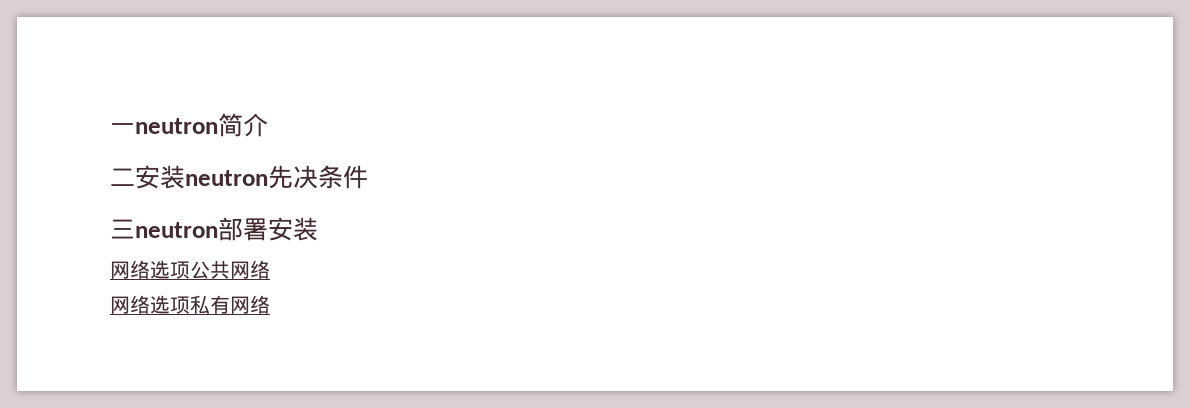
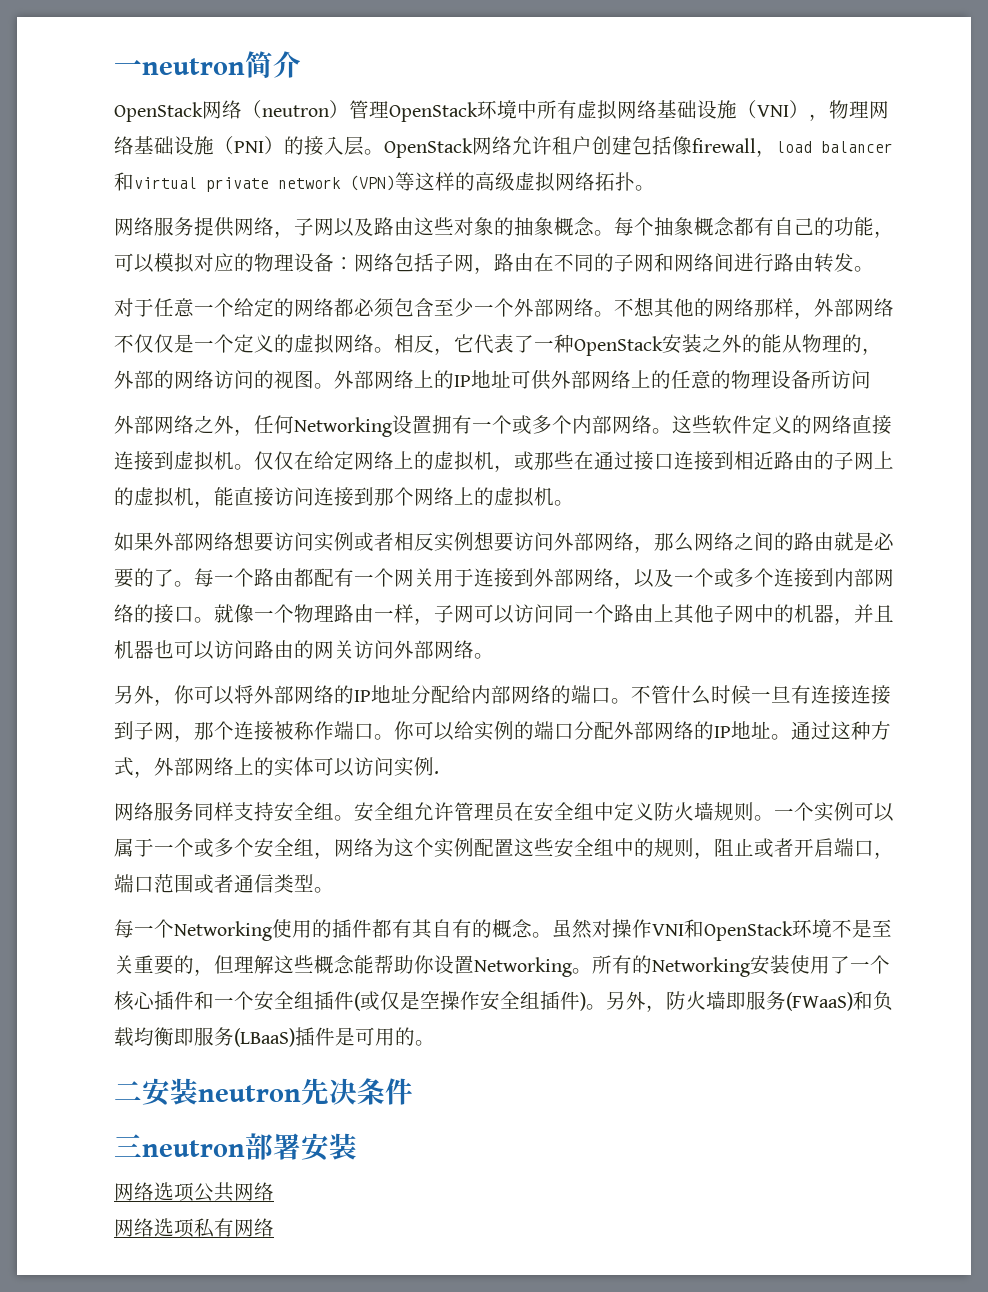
+ OpenStack网络（neutron）管理OpenStack环境中所有虚拟网络基础设施（VNI），物理网络基础设施（PNI）的接入层。OpenStack网络允许租户创建包括像firewall，load balancer和virtual private network (VPN)等这样的高级虚拟网络拓扑。
+ 网络服务提供网络，子网以及路由这些对象的抽象概念。每个抽象概念都有自己的功能，可以模拟对应的物理设备：网络包括子网，路由在不同的子网和网络间进行路由转发。
+ 对于任意一个给定的网络都必须包含至少一个外部网络。不想其他的网络那样，外部网络不仅仅是一个定义的虚拟网络。相反，它代表了一种OpenStack安装之外的能从物理的，外部的网络访问的视图。外部网络上的IP地址可供外部网络上的任意的物理设备所访问
+ 外部网络之外，任何Networking设置拥有一个或多个内部网络。这些软件定义的网络直接连接到虚拟机。仅仅在给定网络上的虚拟机，或那些在通过接口连接到相近路由的子网上的虚拟机，能直接访问连接到那个网络上的虚拟机。
+ 如果外部网络想要访问实例或者相反实例想要访问外部网络，那么网络之间的路由就是必要的了。每一个路由都配有一个网关用于连接到外部网络，以及一个或多个连接到内部网络的接口。就像一个物理路由一样，子网可以访问同一个路由上其他子网中的机器，并且机器也可以访问路由的网关访问外部网络。
+ 另外，你可以将外部网络的IP地址分配给内部网络的端口。不管什么时候一旦有连接连接到子网，那个连接被称作端口。你可以给实例的端口分配外部网络的IP地址。通过这种方式，外部网络上的实体可以访问实例.
+ 网络服务同样支持安全组。安全组允许管理员在安全组中定义防火墙规则。一个实例可以属于一个或多个安全组，网络为这个实例配置这些安全组中的规则，阻止或者开启端口，端口范围或者通信类型。
+ 每一个Networking使用的插件都有其自有的概念。虽然对操作VNI和OpenStack环境不是至关重要的，但理解这些概念能帮助你设置Networking。所有的Networking安装使用了一个核心插件和一个安全组插件(或仅是空操作安全组插件)。另外，防火墙即服务(FWaaS)和负载均衡即服务(LBaaS)插件是可用的。

